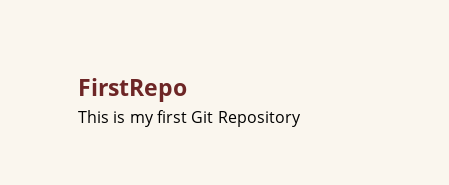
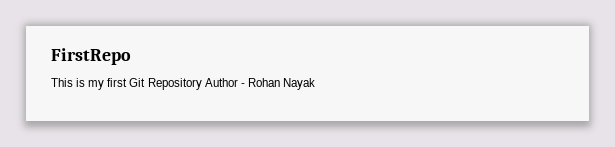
- This is my first Git Repository
+ This is my first Git Repository Author - Rohan Nayak

